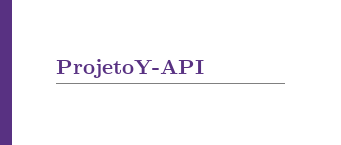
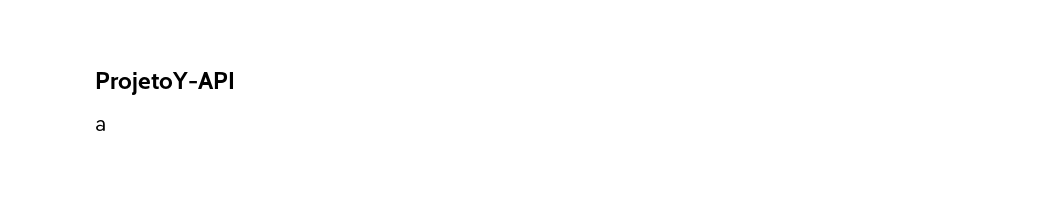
+ a

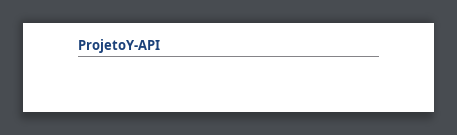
- a

